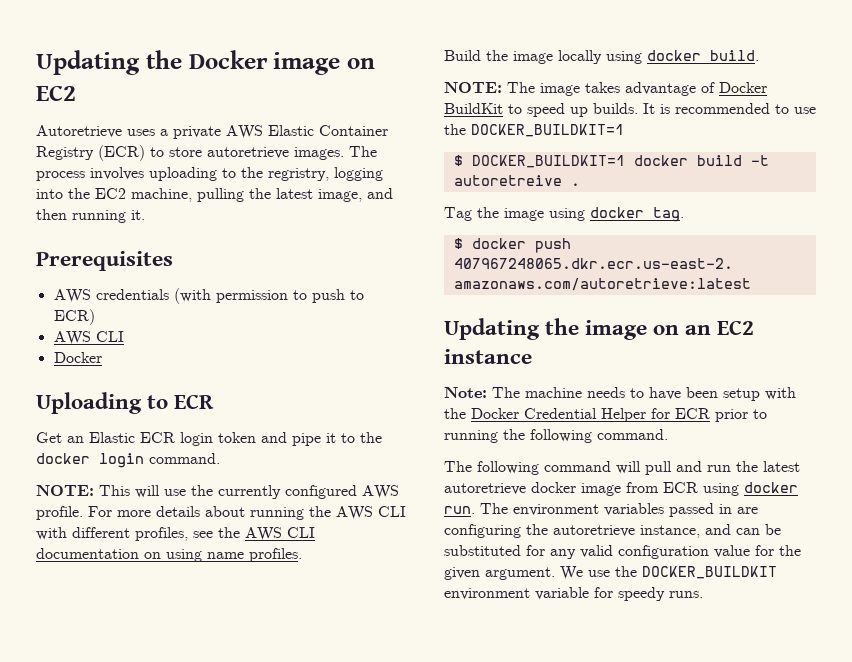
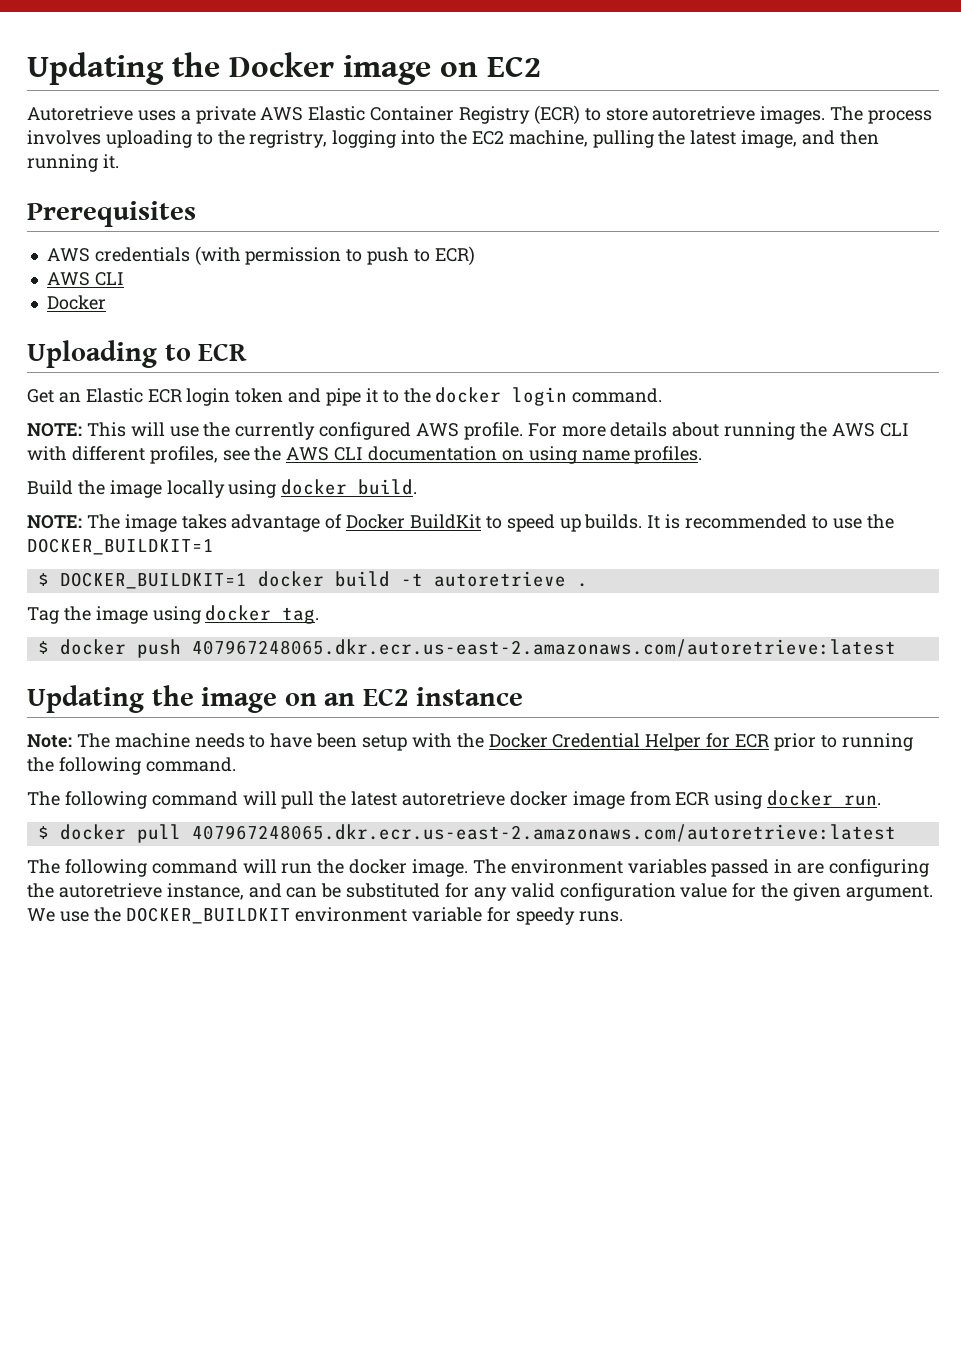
- $ DOCKER_BUILDKIT=1 docker build -t autoretreive .
+ $ DOCKER_BUILDKIT=1 docker build -t autoretrieve .
- The following command will pull and run the latest autoretrieve docker image from ECR using docker run.
+ The following command will pull the latest autoretrieve docker image from ECR using docker run.
+ $ docker pull 407967248065.dkr.ecr.us-east-2.amazonaws.com/autoretrieve:latest
+ The following command will run the docker image.

